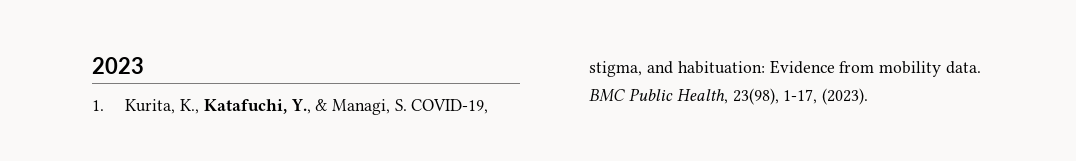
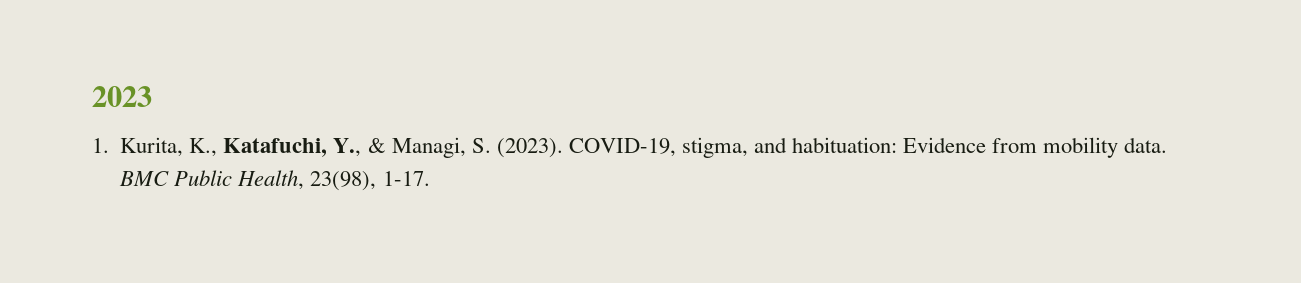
- 1. Kurita, K., Katafuchi, Y., & Managi, S. COVID-19, stigma, and habituation: Evidence from mobility data.
+ 1. Kurita, K., Katafuchi, Y., & Managi, S. (2023). COVID-19, stigma, and habituation: Evidence from mobility data.
- BMC Public Health, 23(98), 1-17, (2023).
+ BMC Public Health, 23(98), 1-17.

